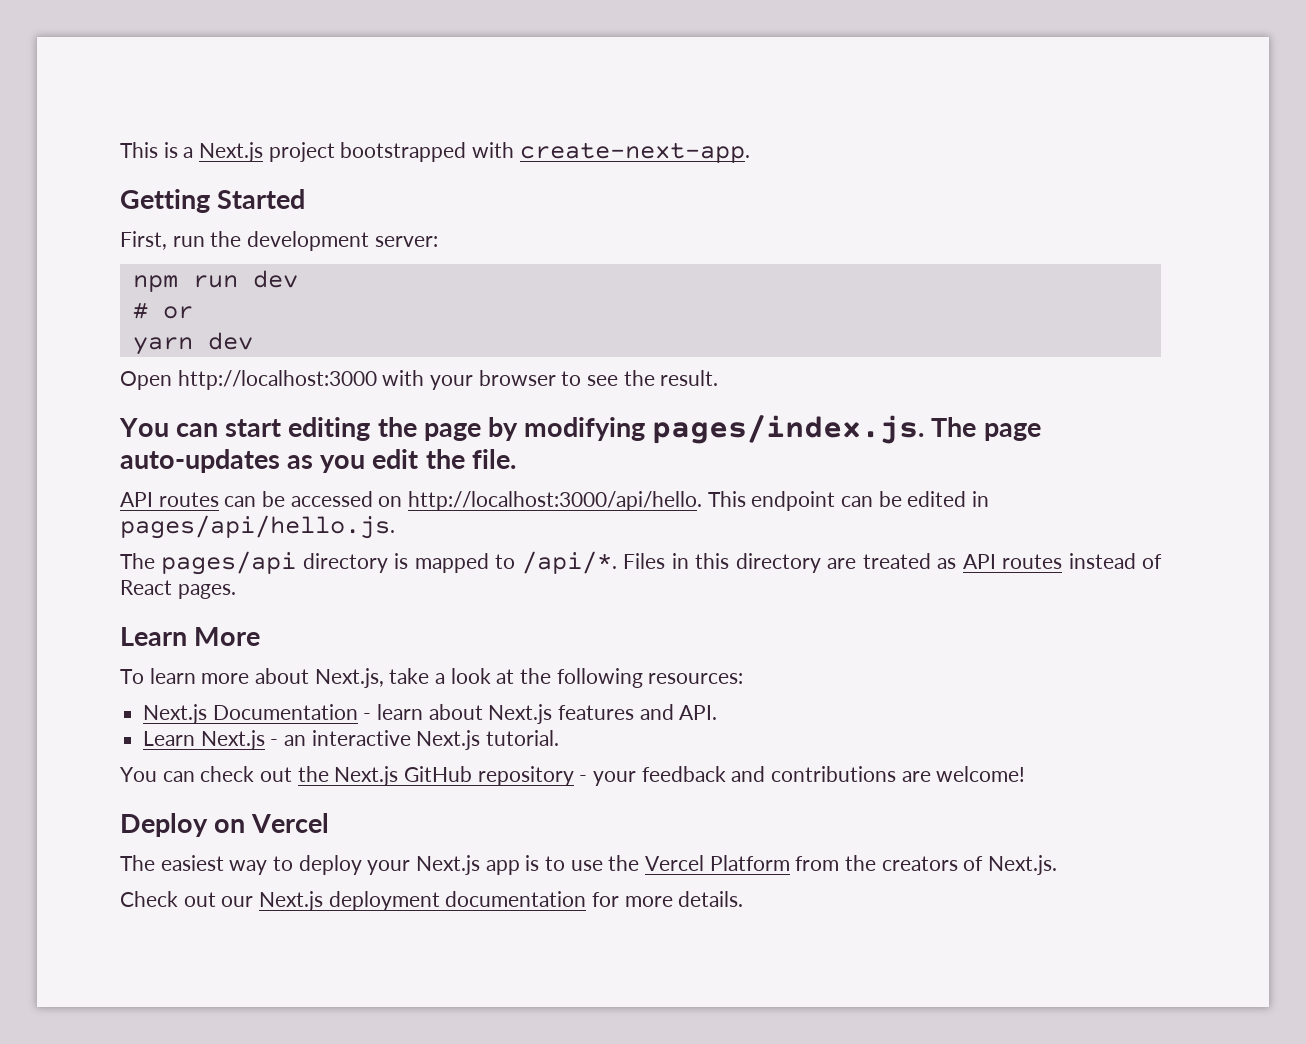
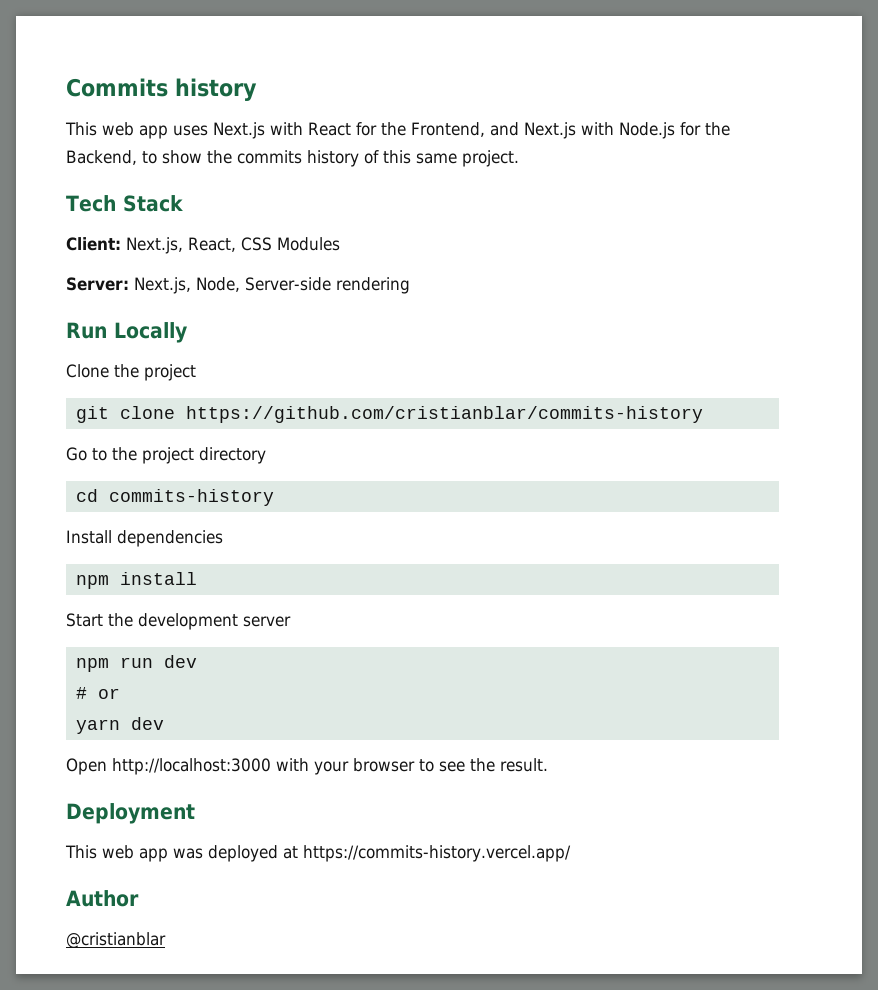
- This is a Next.js project bootstrapped with create-next-app.
- Getting Started
- First, run the development server:
+ Commits history
+ This web app uses Next.js with React for the Frontend, and Next.js with Node.js for the Backend, to show the commits history of this same project.
+ Tech Stack
+ Client: Next.js, React, CSS Modules
+ Server: Next.js, Node, Server-side rendering
+ Run Locally
+ Clone the project
+ git clone https://github.com/cristianblar/commits-history
+ Go to the project directory
+ cd commits-history
+ Install dependencies
+ npm install
+ Start the development server
- You can start editing the page by modifying pages/index.js. The page auto-updates as you edit the file.
- API routes can be accessed on http://localhost:3000/api/hello. This endpoint can be edited in pages/api/hello.js.
- The pages/api directory is mapped to /api/*. Files in this directory are treated as API routes instead of React pages.
- Learn More
- To learn more about Next.js, take a look at the following resources:
- Next.js Documentation - learn about Next.js features and API.
- Learn Next.js - an interactive Next.js tutorial.
- You can check out the Next.js GitHub repository - your feedback and contributions are welcome!
- Deploy on Vercel
- The easiest way to deploy your Next.js app is to use the Vercel Platform from the creators of Next.js.
- Check out our Next.js deployment documentation for more details.
+ Deployment
+ This web app was deployed at https://commits-history.vercel.app/
+ Author
+ @cristianblar

